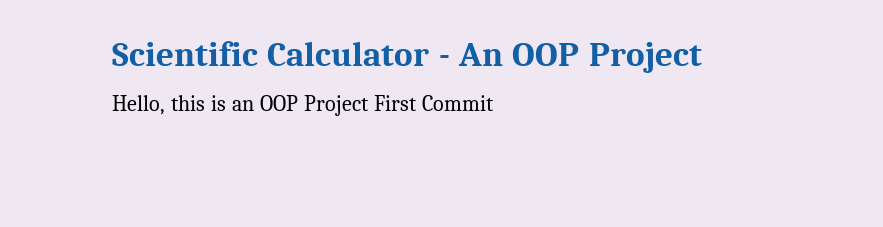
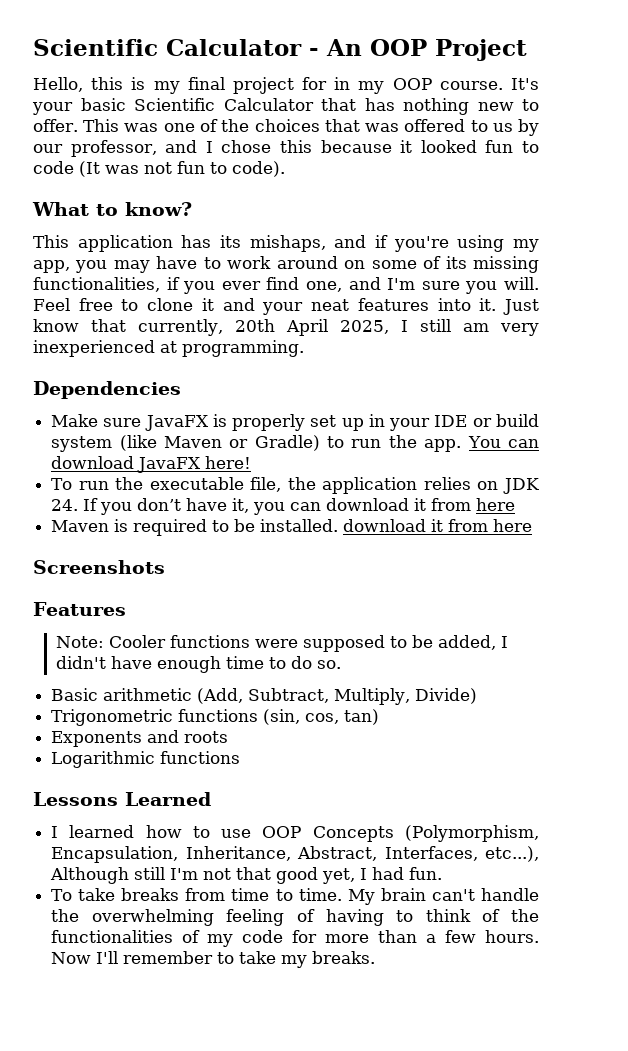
- Hello, this is an OOP Project First Commit
+ Hello, this is my final project for in my OOP course. It's your basic Scientific Calculator that has nothing new to offer. This was one of the choices that was offered to us by our professor, and I chose this because it looked fun to code (It was not fun to code).
+ What to know?
+ This application has its mishaps, and if you're using my app, you may have to work around on some of its missing functionalities, if you ever find one, and I'm sure you will. Feel free to clone it and your neat features into it. Just know that currently, 20th April 2025, I still am very inexperienced at programming.
+ Dependencies
+ Make sure JavaFX is properly set up in your IDE or build system (like Maven or Gradle) to run the app. You can download JavaFX here!
+ To run the executable file, the application relies on JDK 24. If you don’t have it, you can download it from here
+ Maven is required to be installed. download it from here
+ Screenshots
+ Features
+ Note: Cooler functions were supposed to be added, I didn't have enough time to do so.
+ Basic arithmetic (Add, Subtract, Multiply, Divide)
+ Trigonometric functions (sin, cos, tan)
+ Exponents and roots
+ Logarithmic functions
+ Lessons Learned
+ I learned how to use OOP Concepts (Polymorphism, Encapsulation, Inheritance, Abstract, Interfaces, etc...), Although still I'm not that good yet, I had fun.
+ To take breaks from time to time. My brain can't handle the overwhelming feeling of having to think of the functionalities of my code for more than a few hours. Now I'll remember to take my breaks.

